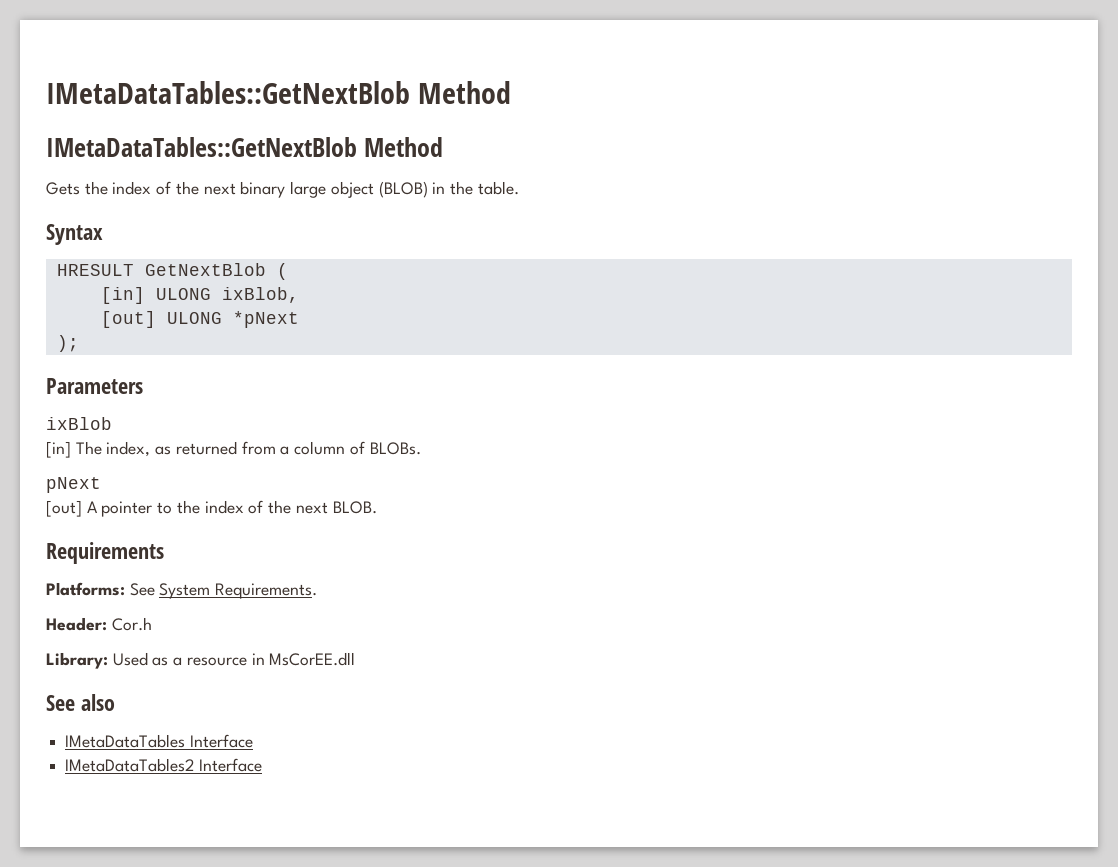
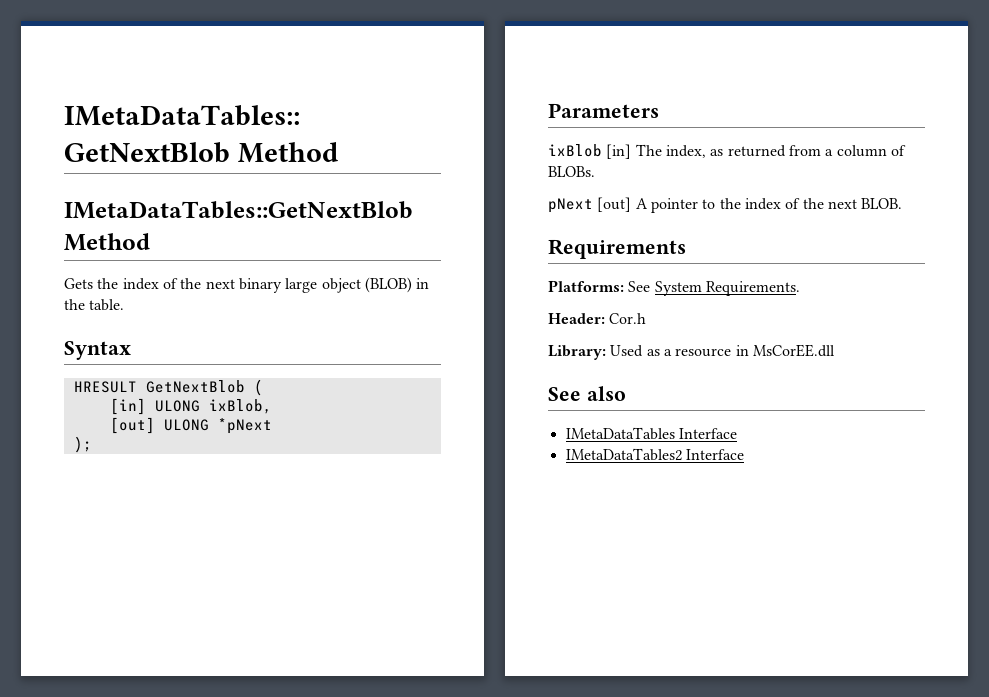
- ixBlob
- [in] The index, as returned from a column of BLOBs.
+ ixBlob [in] The index, as returned from a column of BLOBs.
- pNext
- [out] A pointer to the index of the next BLOB.
+ pNext [out] A pointer to the index of the next BLOB.

